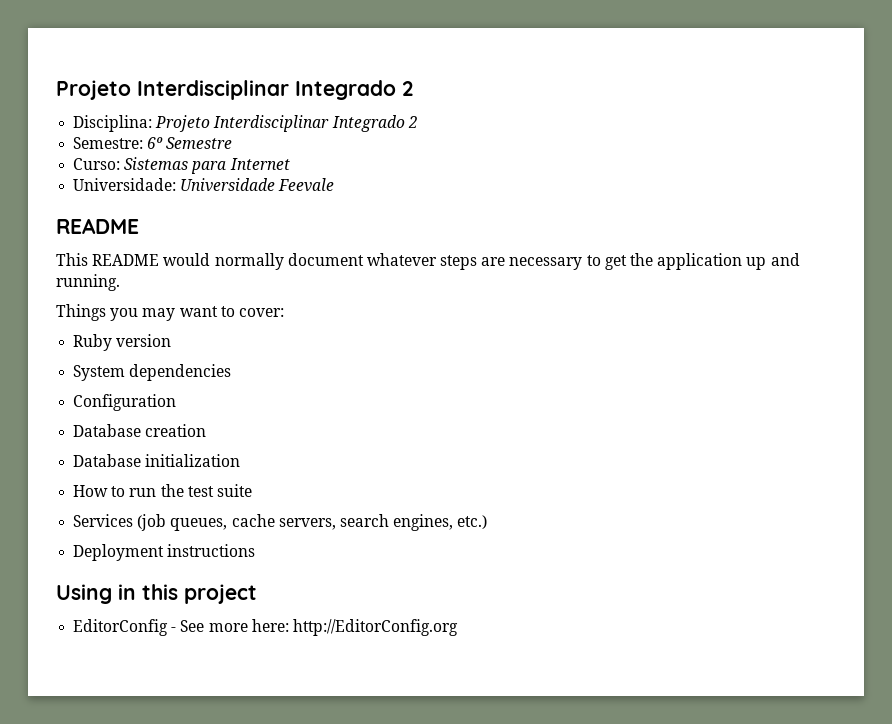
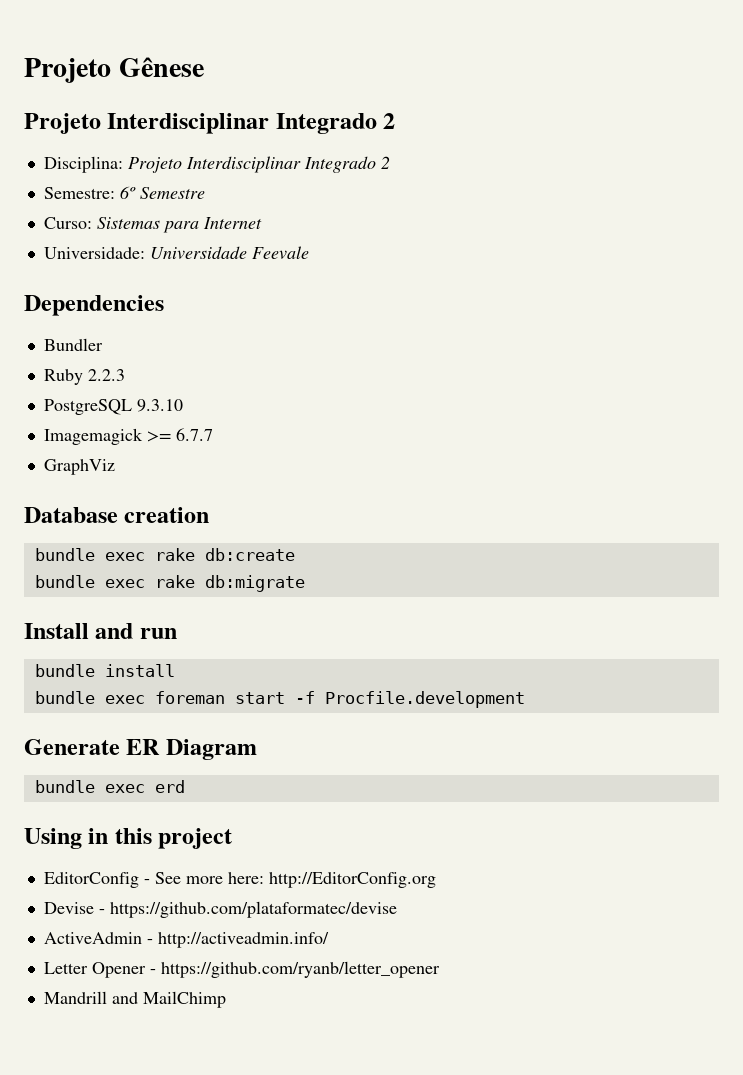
+ Projeto Gênese
  Universidade: Universidade Feevale
- README
- This README would normally document whatever steps are necessary to get the application up and running.
- Things you may want to cover:
- Ruby version
- System dependencies
- Configuration
+ Dependencies
+ Bundler
+ Ruby 2.2.3
+ PostgreSQL 9.3.10
+ Imagemagick >= 6.7.7
+ GraphViz
  Database creation
- Database initialization
- How to run the test suite
- Services (job queues, cache servers, search engines, etc.)
- Deployment instructions
+ bundle exec rake db:create
+ bundle exec rake db:migrate
+ Install and run
+ bundle install
+ bundle exec foreman start -f Procfile.development
+ Generate ER Diagram
+ bundle exec erd
+ Devise - https://github.com/plataformatec/devise
+ ActiveAdmin - http://activeadmin.info/
+ Letter Opener - https://github.com/ryanb/letter_opener
+ Mandrill and MailChimp

